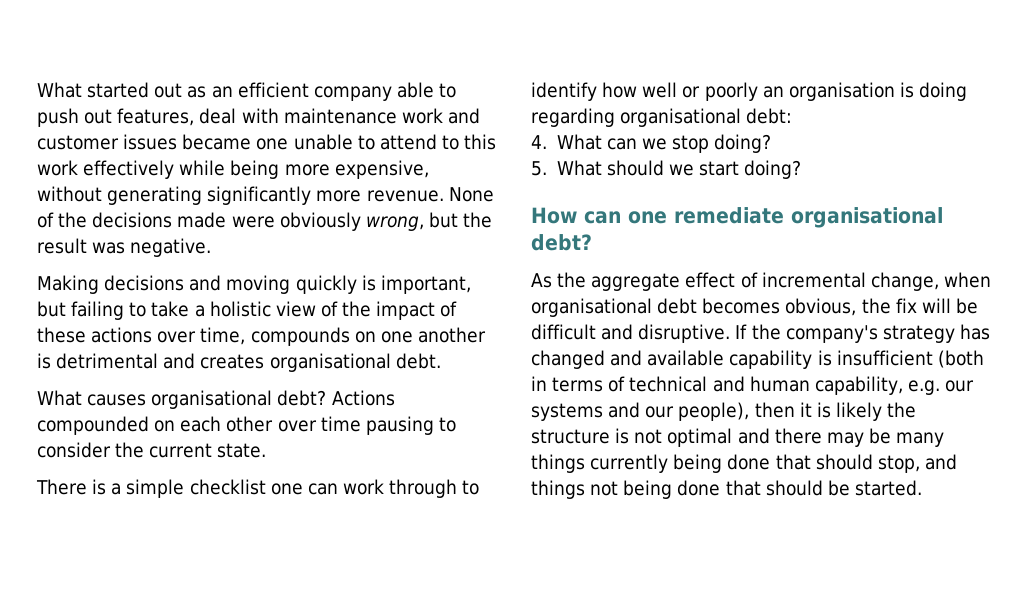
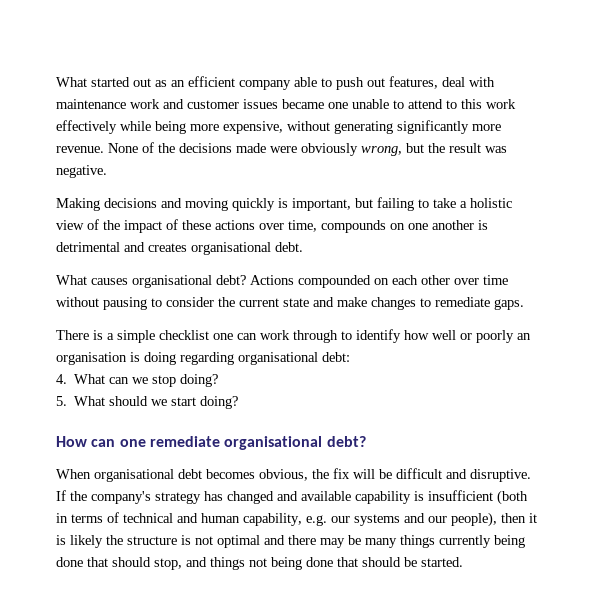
- Actions compounded on each other over time pausing to consider the current state.
+ Actions compounded on each other over time without pausing to consider the current state and make changes to remediate gaps.
- As the aggregate effect of incremental change, when organisational debt becomes obvious, the fix will be difficult and disruptive.
+ When organisational debt becomes obvious, the fix will be difficult and disruptive.

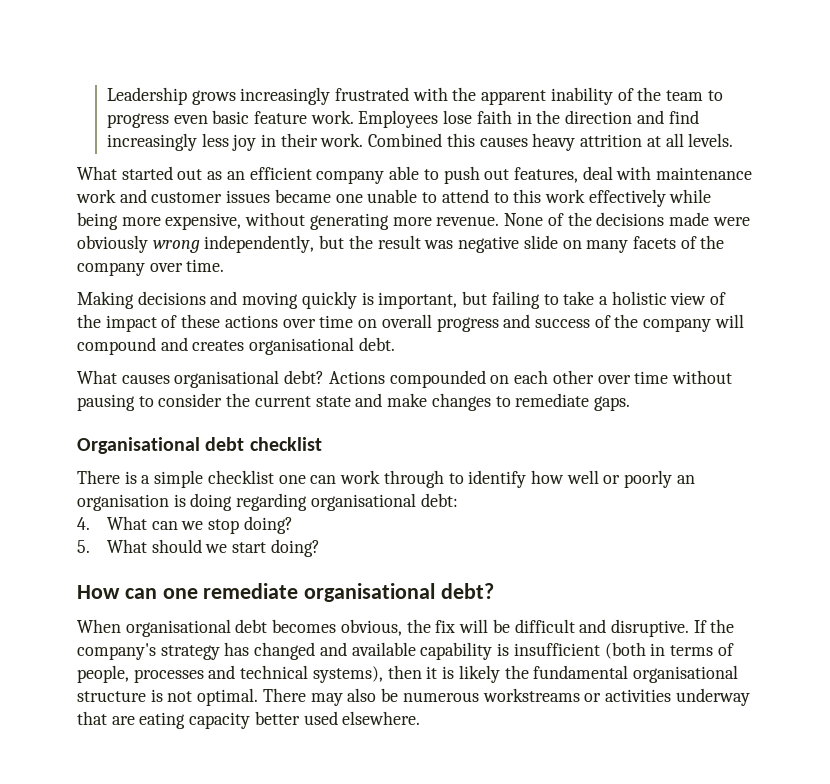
+ Leadership grows increasingly frustrated with the apparent inability of the team to progress even basic feature work. Employees lose faith in the direction and find increasingly less joy in their work. Combined this causes heavy attrition at all levels.
- What started out as an efficient company able to push out features, deal with maintenance work and customer issues became one unable to attend to this work effectively while being more expensive, without generating significantly more revenue.
+ What started out as an efficient company able to push out features, deal with maintenance work and customer issues became one unable to attend to this work effectively while being more expensive, without generating more revenue.
- None of the decisions made were obviously wrong, but the result was negative.
+ None of the decisions made were obviously wrong independently, but the result was negative slide on many facets of the company over time.
- Making decisions and moving quickly is important, but failing to take a holistic view of the impact of these actions over time, compounds on one another is detrimental and creates organisational debt.
+ Making decisions and moving quickly is important, but failing to take a holistic view of the impact of these actions over time on overall progress and success of the company will compound and creates organisational debt.
+ Organisational debt checklist
- If the company's strategy has changed and available capability is insufficient (both in terms of technical and human capability, e.g. our systems and our people), then it is likely the structure is not optimal and there may be many things currently being done that should stop, and things not being done that should be started.
+ If the company's strategy has changed and available capability is insufficient (both in terms of people, processes and technical systems), then it is likely the fundamental organisational structure is not optimal. There may also be numerous workstreams or activities underway that are eating capacity better used elsewhere.

